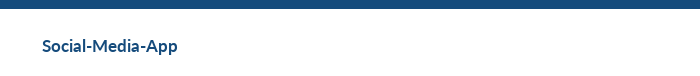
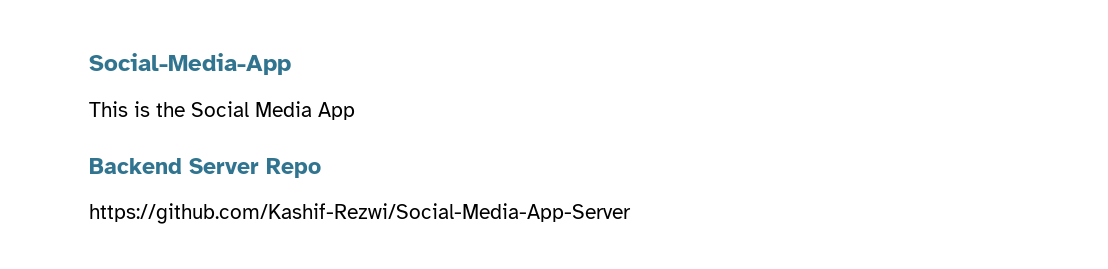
+ This is the Social Media App
+ Backend Server Repo
+ https://github.com/Kashif-Rezwi/Social-Media-App-Server

